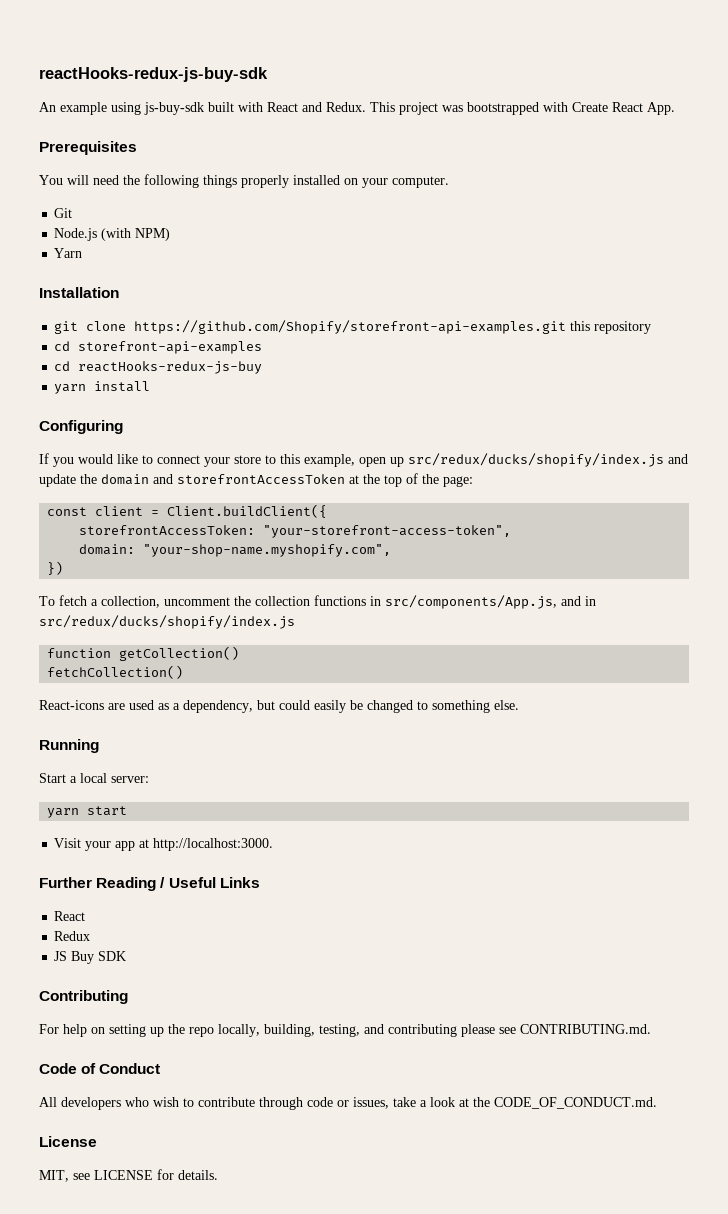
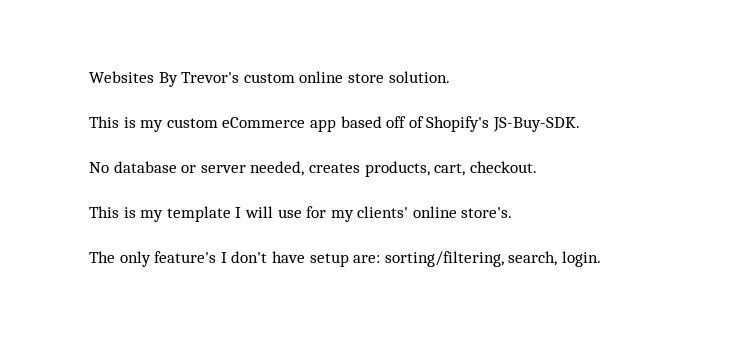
- reactHooks-redux-js-buy-sdk
- An example using js-buy-sdk built with React and Redux. This project was bootstrapped with Create React App.
- Prerequisites
- You will need the following things properly installed on your computer.
- Git
- Node.js (with NPM)
- Yarn
- Installation
- git clone https://github.com/Shopify/storefront-api-examples.git this repository
- cd storefront-api-examples
- cd reactHooks-redux-js-buy
- yarn install
- Configuring
- If you would like to connect your store to this example, open up src/redux/ducks/shopify/index.js and update the domain and storefrontAccessToken at the top of the page:
- const client = Client.buildClient({
- storefrontAccessToken: "your-storefront-access-token",
- domain: "your-shop-name.myshopify.com",
- })
- To fetch a collection, uncomment the collection functions in src/components/App.js, and in src/redux/ducks/shopify/index.js
- function getCollection()
- fetchCollection()
- React-icons are used as a dependency, but could easily be changed to something else.
- Running
- Start a local server:
- yarn start
- Visit your app at http://localhost:3000.
- Further Reading / Useful Links
- React
- Redux
- JS Buy SDK
- Contributing
- For help on setting up the repo locally, building, testing, and contributing please see CONTRIBUTING.md.
- Code of Conduct
- All developers who wish to contribute through code or issues, take a look at the CODE_OF_CONDUCT.md.
- License
- MIT, see LICENSE for details.
+ Websites By Trevor's custom online store solution.
+ This is my custom eCommerce app based off of Shopify's JS-Buy-SDK.
+ No database or server needed, creates products, cart, checkout.
+ This is my template I will use for my clients' online store's.
+ The only feature's I don't have setup are: sorting/filtering, search, login.

